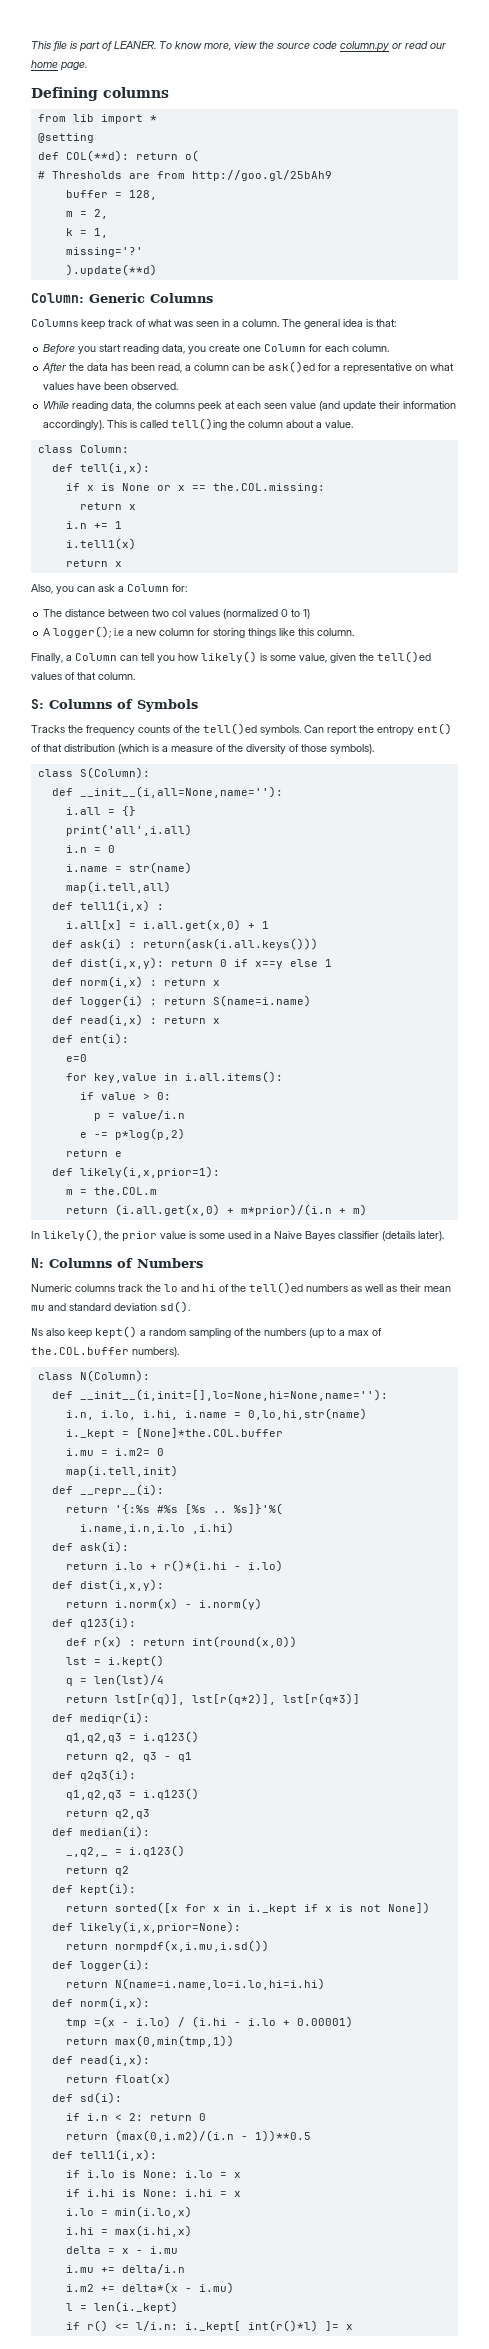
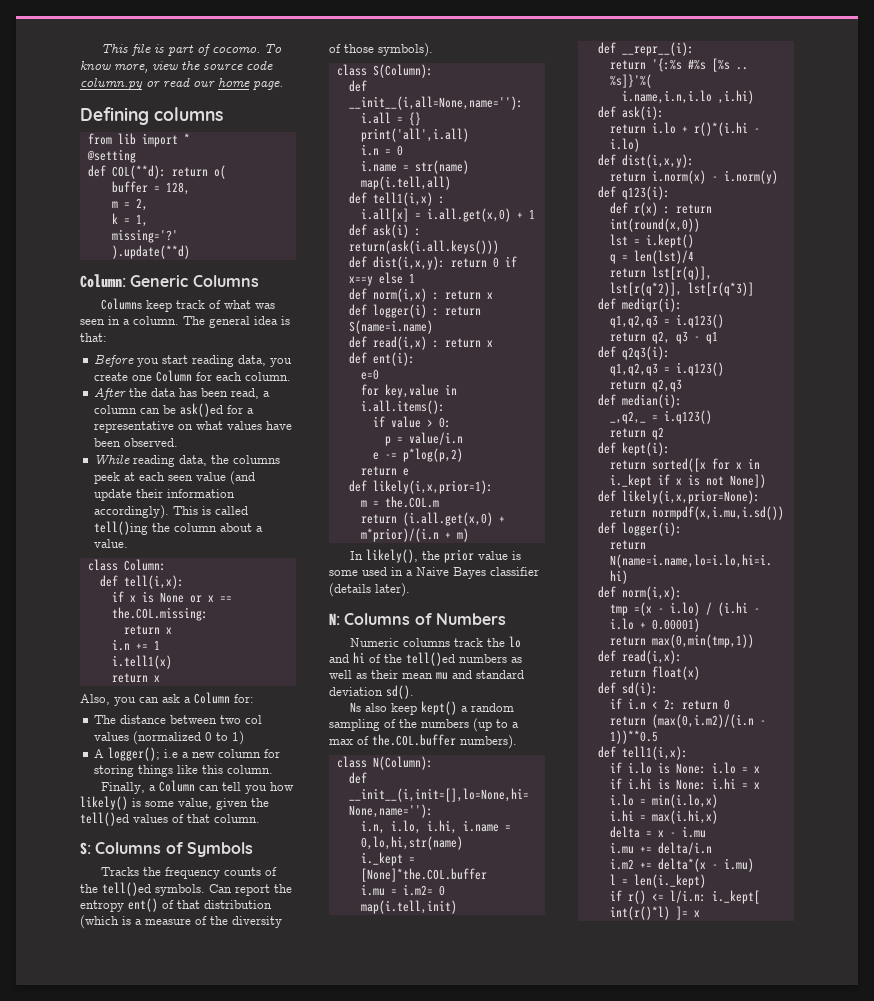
- This file is part of LEANER.
+ This file is part of cocomo.
- # Thresholds are from http://goo.gl/25bAh9

